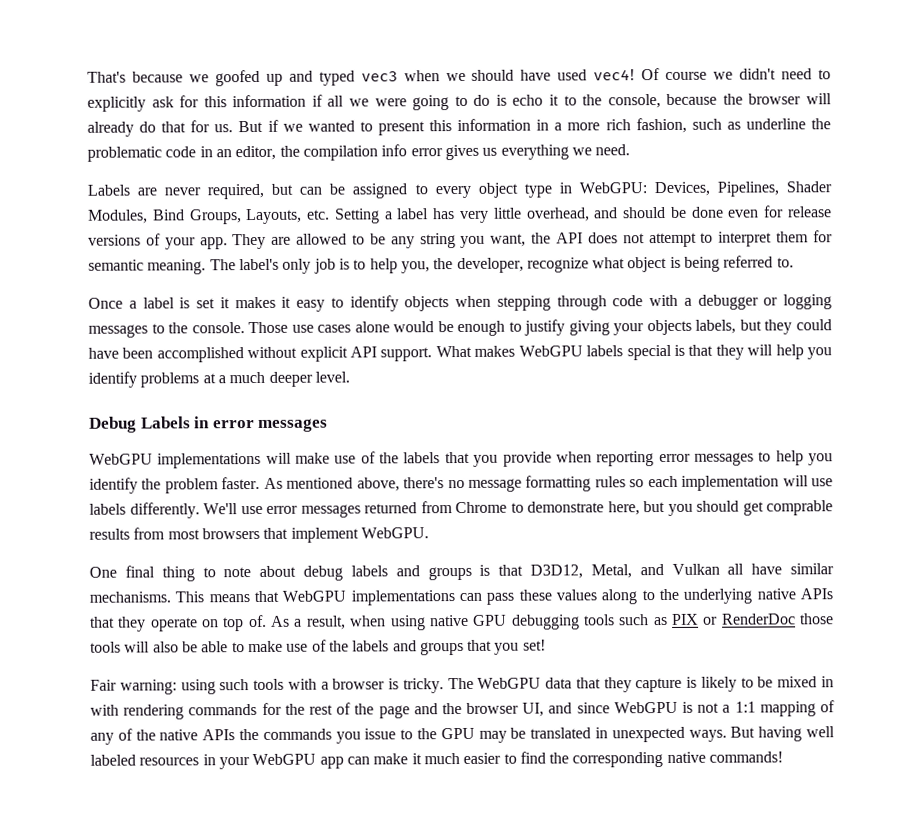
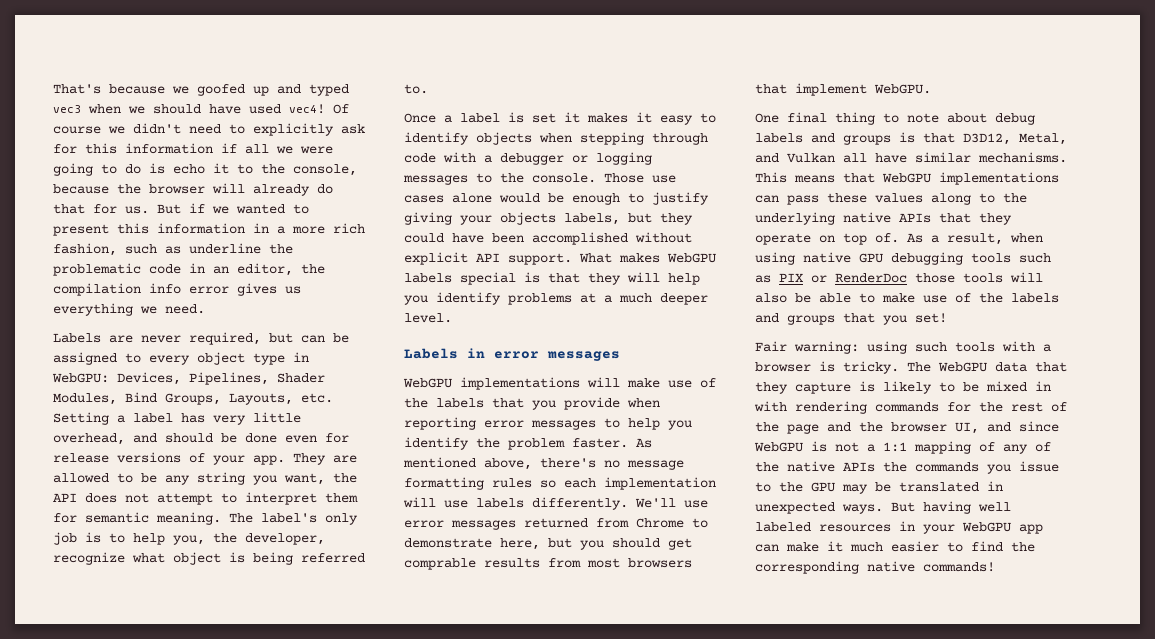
- Debug Labels in error messages
+ Labels in error messages

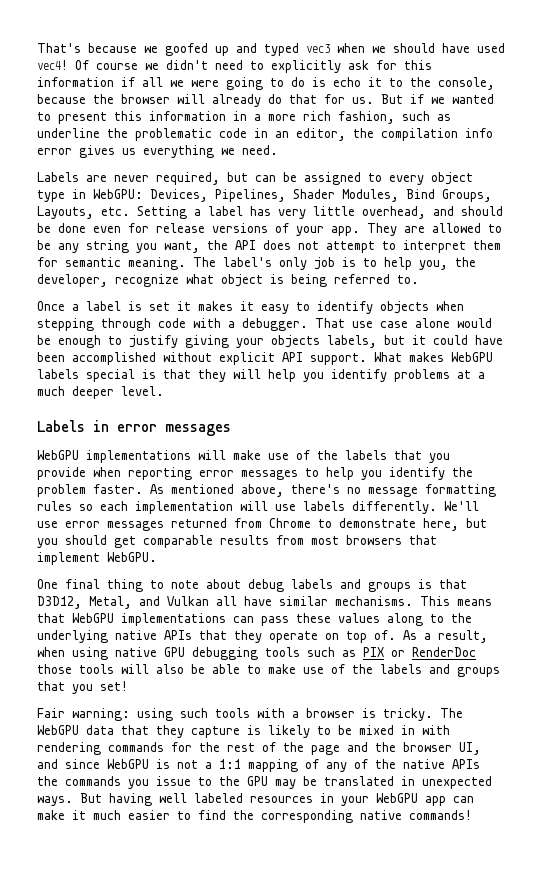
- Once a label is set it makes it easy to identify objects when stepping through code with a debugger or logging messages to the console. Those use cases alone would be enough to justify giving your objects labels, but they could have been accomplished without explicit API support.
+ Once a label is set it makes it easy to identify objects when stepping through code with a debugger. That use case alone would be enough to justify giving your objects labels, but it could have been accomplished without explicit API support.
- We'll use error messages returned from Chrome to demonstrate here, but you should get comprable results from most browsers that implement WebGPU.
+ We'll use error messages returned from Chrome to demonstrate here, but you should get comparable results from most browsers that implement WebGPU.

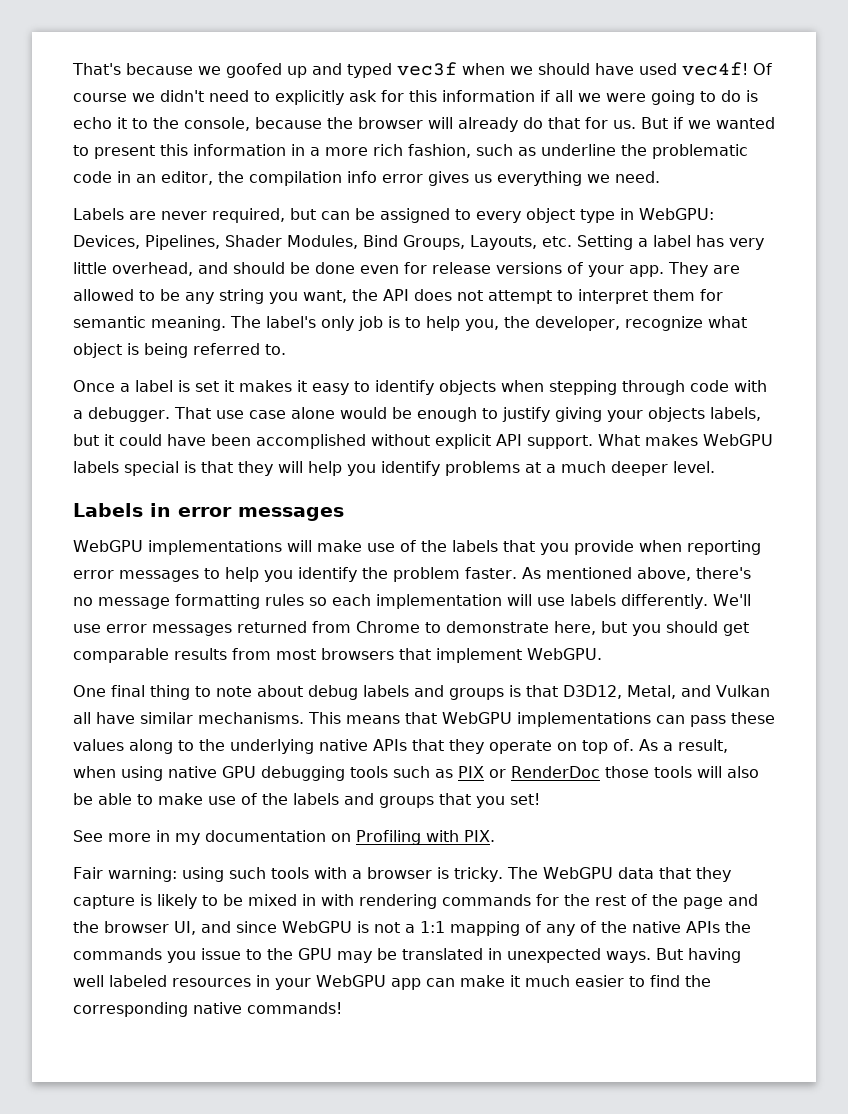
- That's because we goofed up and typed vec3 when we should have used vec4!
+ That's because we goofed up and typed vec3f when we should have used vec4f!
+ See more in my documentation on Profiling with PIX.

